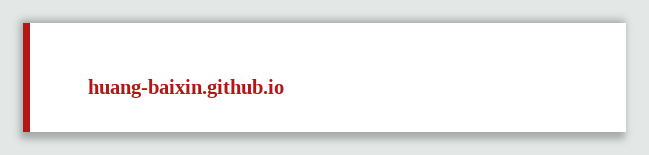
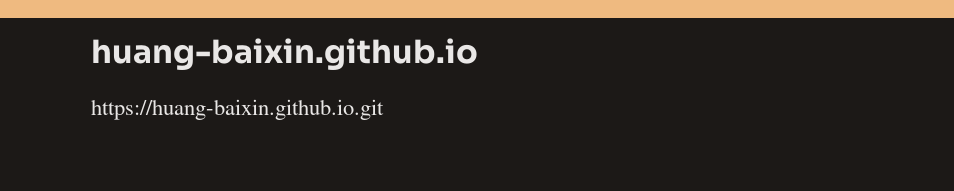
+ https://huang-baixin.github.io.git

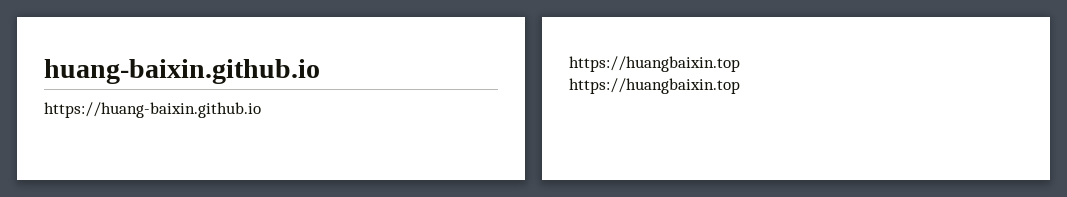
- https://huang-baixin.github.io.git
+ https://huang-baixin.github.io
+ https://huangbaixin.top
+ https://huangbaixin.top

